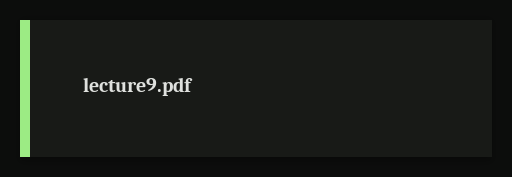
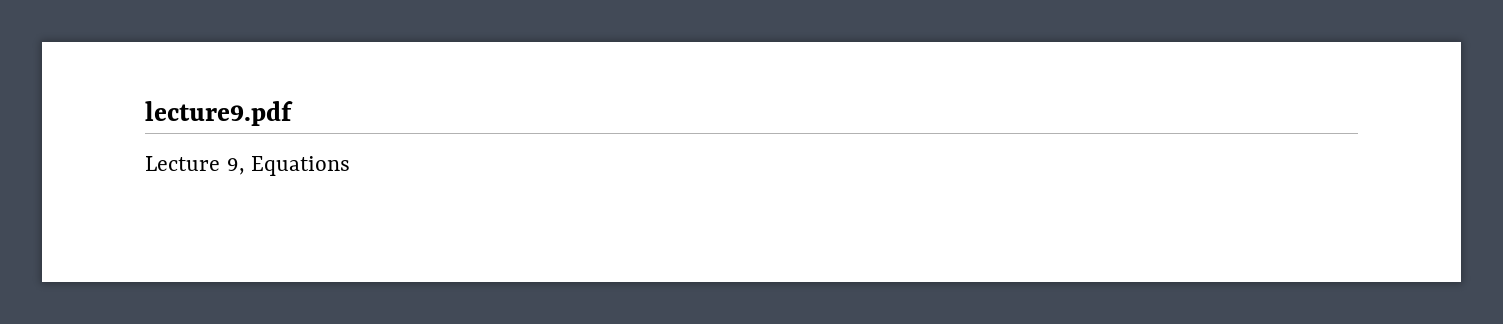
+ Lecture 9, Equations

